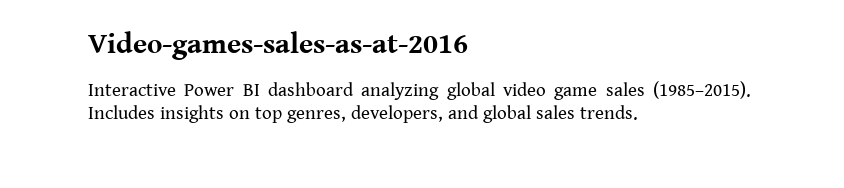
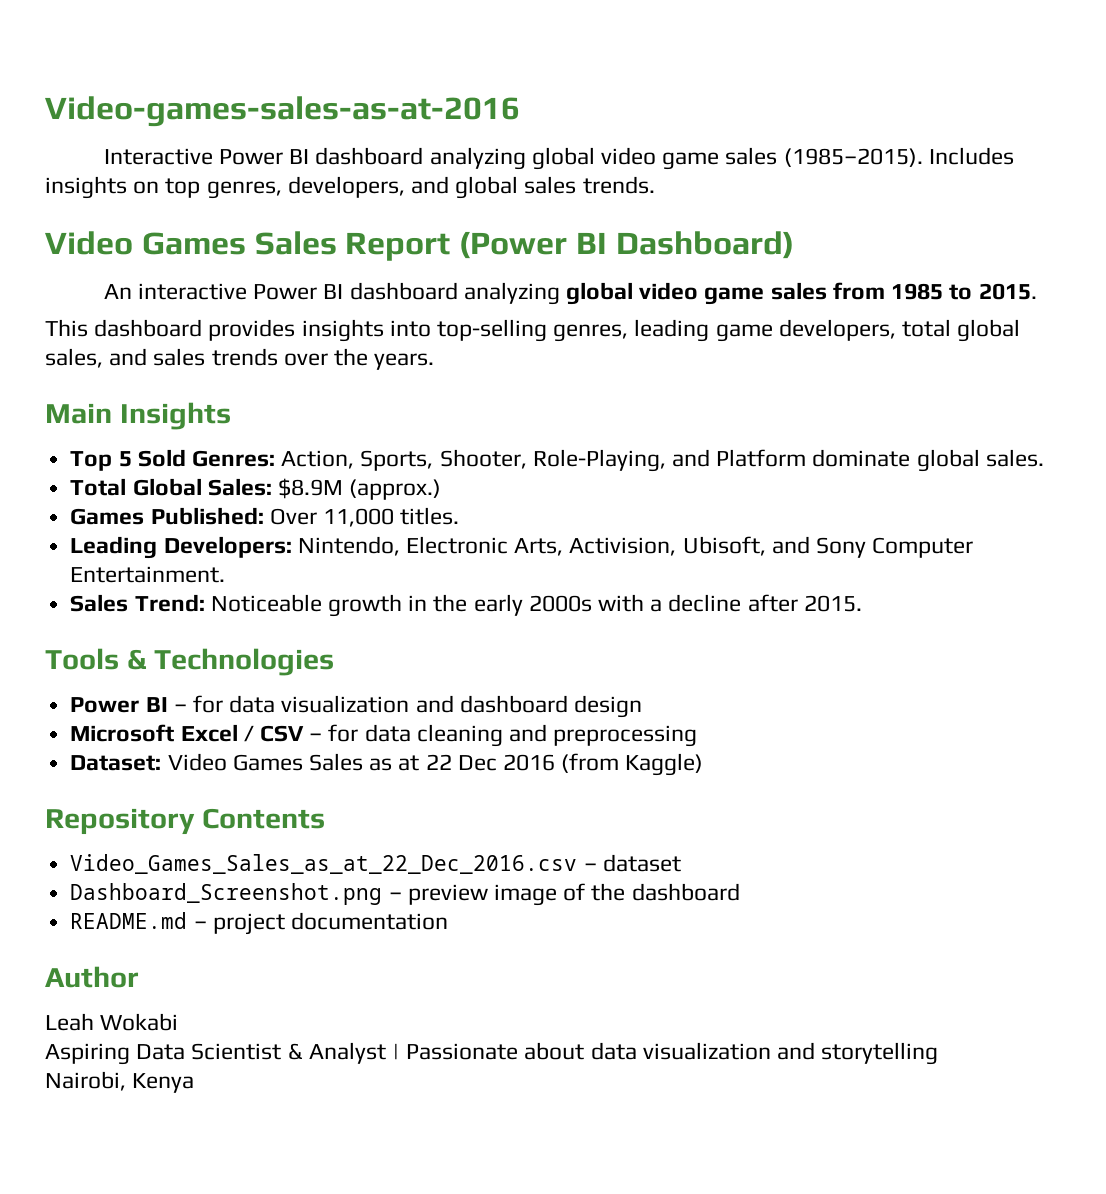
+ Video Games Sales Report (Power BI Dashboard)
+ An interactive Power BI dashboard analyzing global video game sales from 1985 to 2015.
+ This dashboard provides insights into top-selling genres, leading game developers, total global sales, and sales trends over the years.
+ Main Insights
+ Top 5 Sold Genres: Action, Sports, Shooter, Role-Playing, and Platform dominate global sales.
+ Total Global Sales: $8.9M (approx.)
+ Games Published: Over 11,000 titles.
+ Leading Developers: Nintendo, Electronic Arts, Activision, Ubisoft, and Sony Computer Entertainment.
+ Sales Trend: Noticeable growth in the early 2000s with a decline after 2015.
+ Tools & Technologies
+ Power BI – for data visualization and dashboard design
+ Microsoft Excel / CSV – for data cleaning and preprocessing
+ Dataset: Video Games Sales as at 22 Dec 2016 (from Kaggle)
+ Repository Contents
+ Video_Games_Sales_as_at_22_Dec_2016.csv – dataset
+ Dashboard_Screenshot.png – preview image of the dashboard
+ README.md – project documentation
+ Author
+ Leah Wokabi
+ Aspiring Data Scientist & Analyst | Passionate about data visualization and storytelling
+ Nairobi, Kenya

